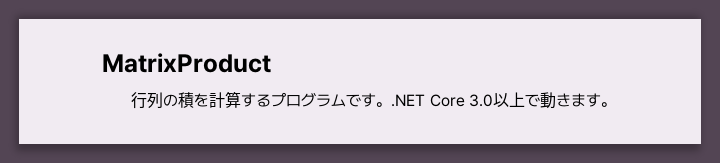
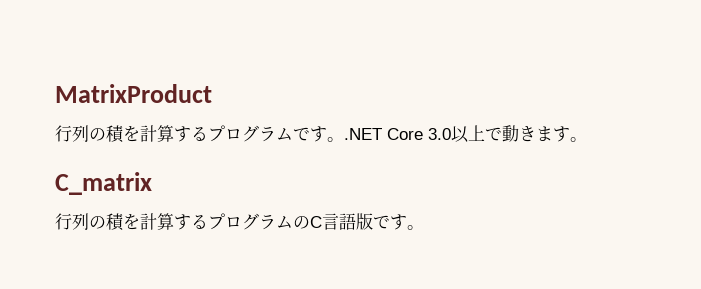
+ C_matrix
+ 行列の積を計算するプログラムのC言語版です。

